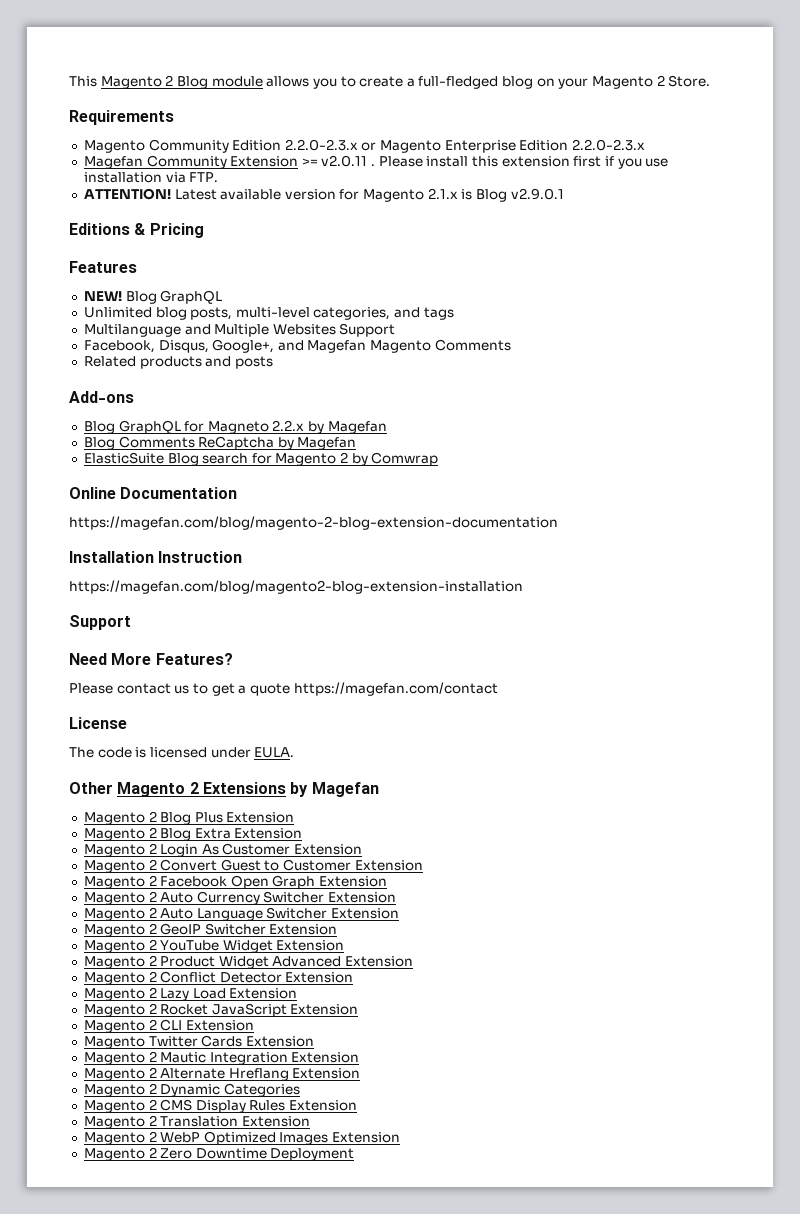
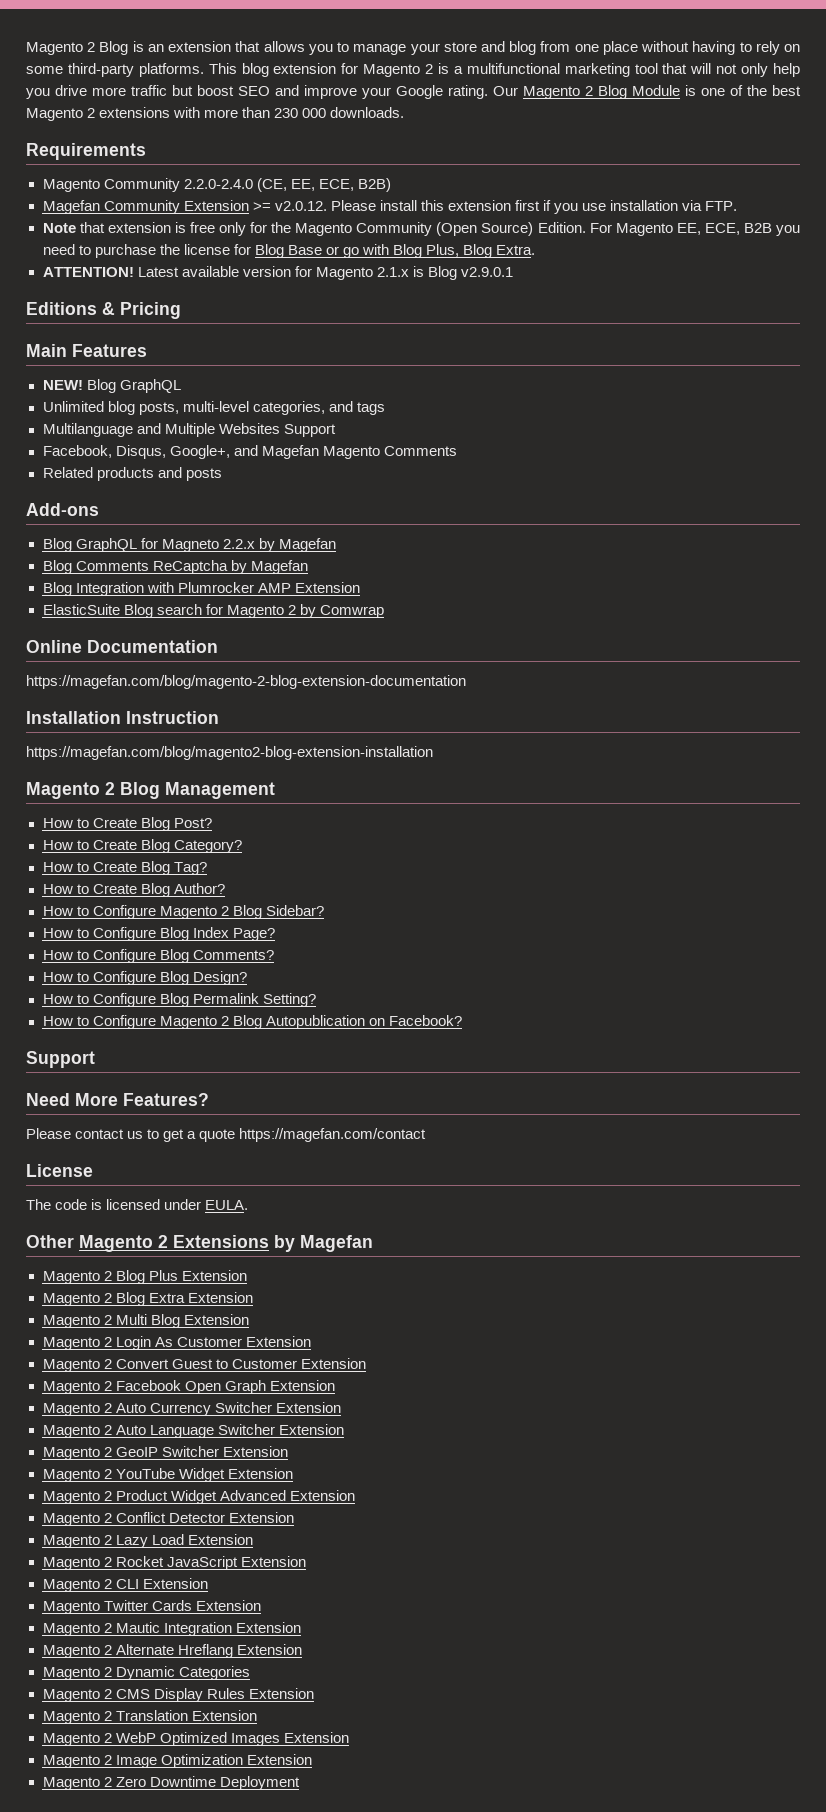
- This Magento 2 Blog module allows you to create a full-fledged blog on your Magento 2 Store.
+ Magento 2 Blog is an extension that allows you to manage your store and blog from one place without having to rely on some third-party platforms. This blog extension for Magento 2 is a multifunctional marketing tool that will not only help you drive more traffic but boost SEO and improve your Google rating. Our Magento 2 Blog Module is one of the best Magento 2 extensions with more than 230 000 downloads.
  Requirements
- Magento Community Edition 2.2.0-2.3.x or Magento Enterprise Edition 2.2.0-2.3.x
+ Magento Community 2.2.0-2.4.0 (CE, EE, ECE, B2B)
- Magefan Community Extension >= v2.0.11 . Please install this extension first if you use installation via FTP.
+ Magefan Community Extension >= v2.0.12. Please install this extension first if you use installation via FTP.
+ Note that extension is free only for the Magento Community (Open Source) Edition. For Magento EE, ECE, B2B you need to purchase the license for Blog Base or go with Blog Plus, Blog Extra.
- Features
+ Main Features
+ Blog Integration with Plumrocker AMP Extension
+ Magento 2 Blog Management
+ How to Create Blog Post?
+ How to Create Blog Category?
+ How to Create Blog Tag?
+ How to Create Blog Author?
+ How to Configure Magento 2 Blog Sidebar?
+ How to Configure Blog Index Page?
+ How to Configure Blog Comments?
+ How to Configure Blog Design?
+ How to Configure Blog Permalink Setting?
+ How to Configure Magento 2 Blog Autopublication on Facebook?
+ Magento 2 Multi Blog Extension
+ Magento 2 Image Optimization Extension

